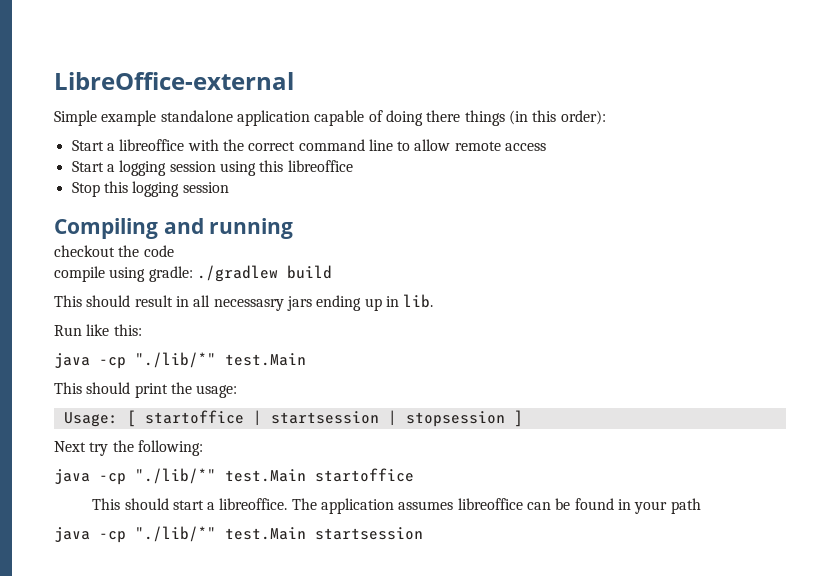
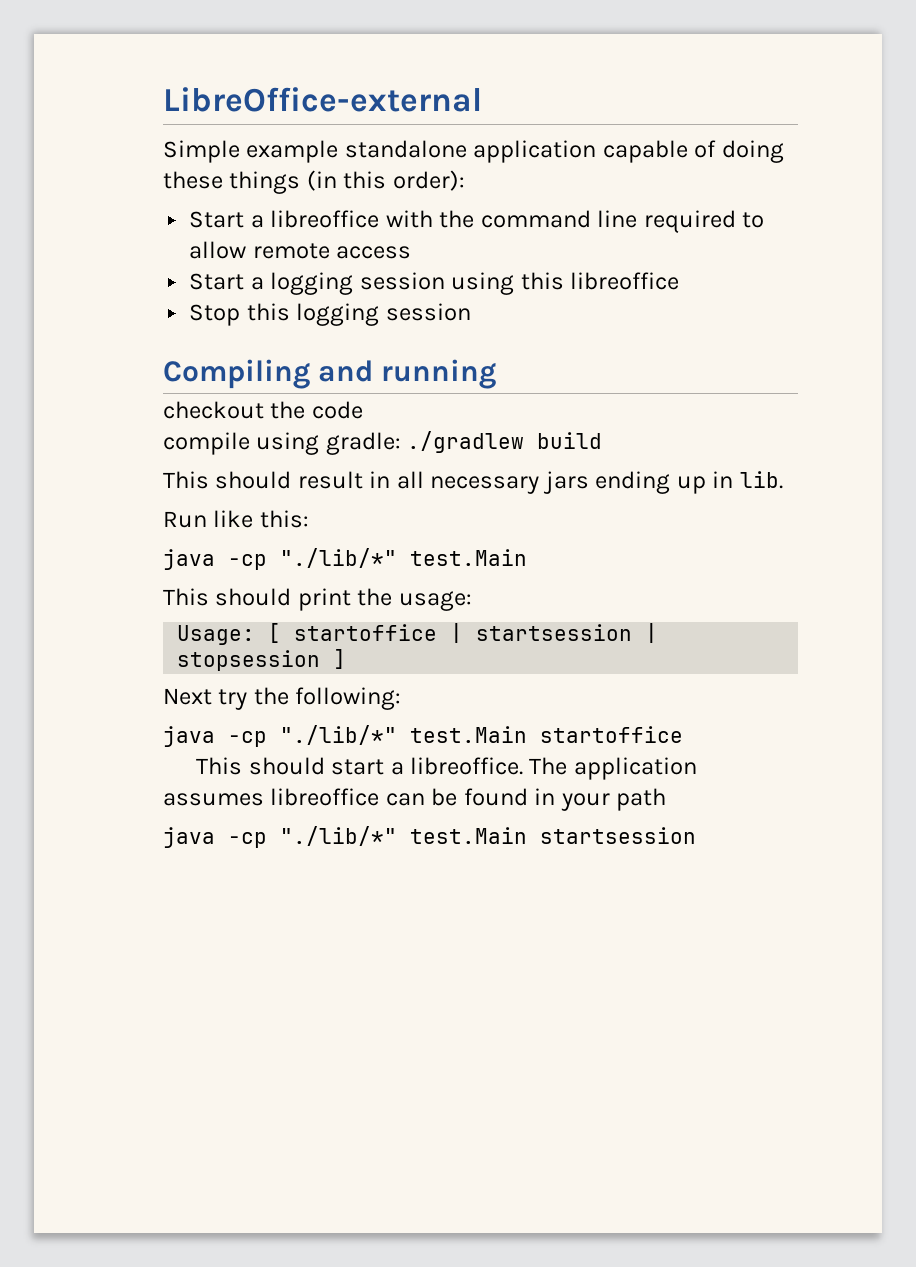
- Simple example standalone application capable of doing there things (in this order):
+ Simple example standalone application capable of doing these things (in this order):
- Start a libreoffice with the correct command line to allow remote access
+ Start a libreoffice with the command line required to allow remote access
- This should result in all necessasry jars ending up in lib.
+ This should result in all necessary jars ending up in lib.

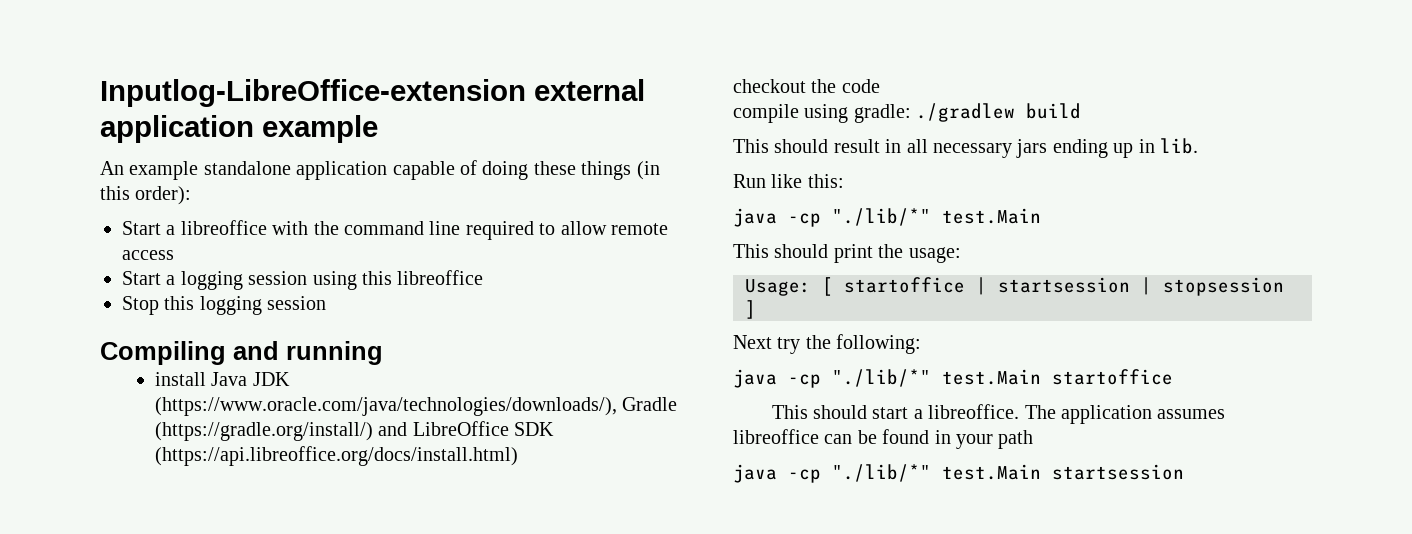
- LibreOffice-external
- Simple example standalone application capable of doing these things (in this order):
+ Inputlog-LibreOffice-extension external application example
+ An example standalone application capable of doing these things (in this order):
+ install Java JDK (https://www.oracle.com/java/technologies/downloads/), Gradle (https://gradle.org/install/) and LibreOffice SDK (https://api.libreoffice.org/docs/install.html)

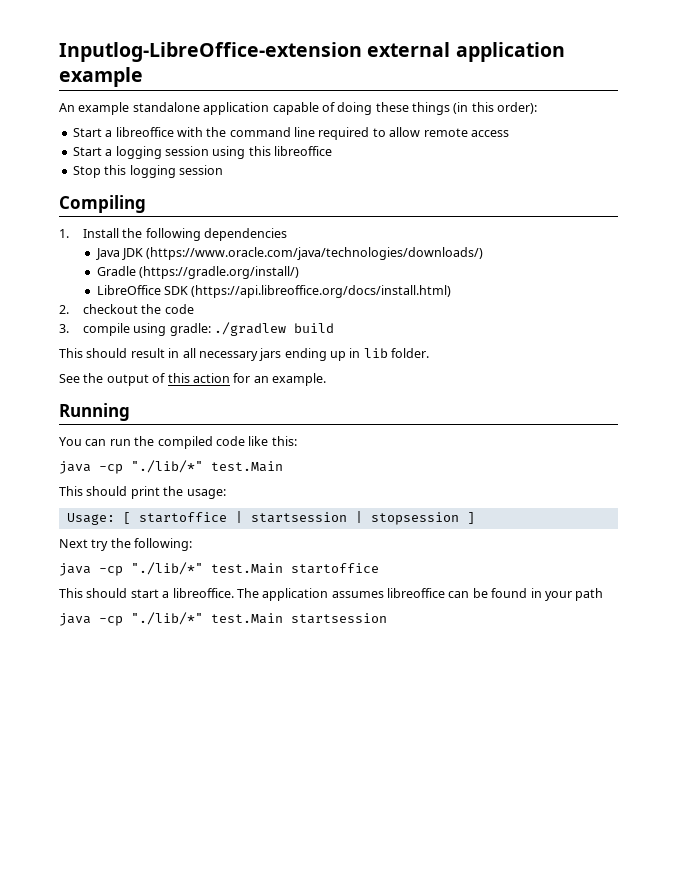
- Compiling and running
- install Java JDK (https://www.oracle.com/java/technologies/downloads/), Gradle (https://gradle.org/install/) and LibreOffice SDK (https://api.libreoffice.org/docs/install.html)
+ Compiling
+ 1. Install the following dependencies
+ Java JDK (https://www.oracle.com/java/technologies/downloads/)
+ Gradle (https://gradle.org/install/)
+ LibreOffice SDK (https://api.libreoffice.org/docs/install.html)
- checkout the code
+ 2. checkout the code
- compile using gradle: ./gradlew build
+ 3. compile using gradle: ./gradlew build
- This should result in all necessary jars ending up in lib.
- Run like this:
+ This should result in all necessary jars ending up in lib folder.
+ See the output of this action for an example.
+ Running
+ You can run the compiled code like this:

